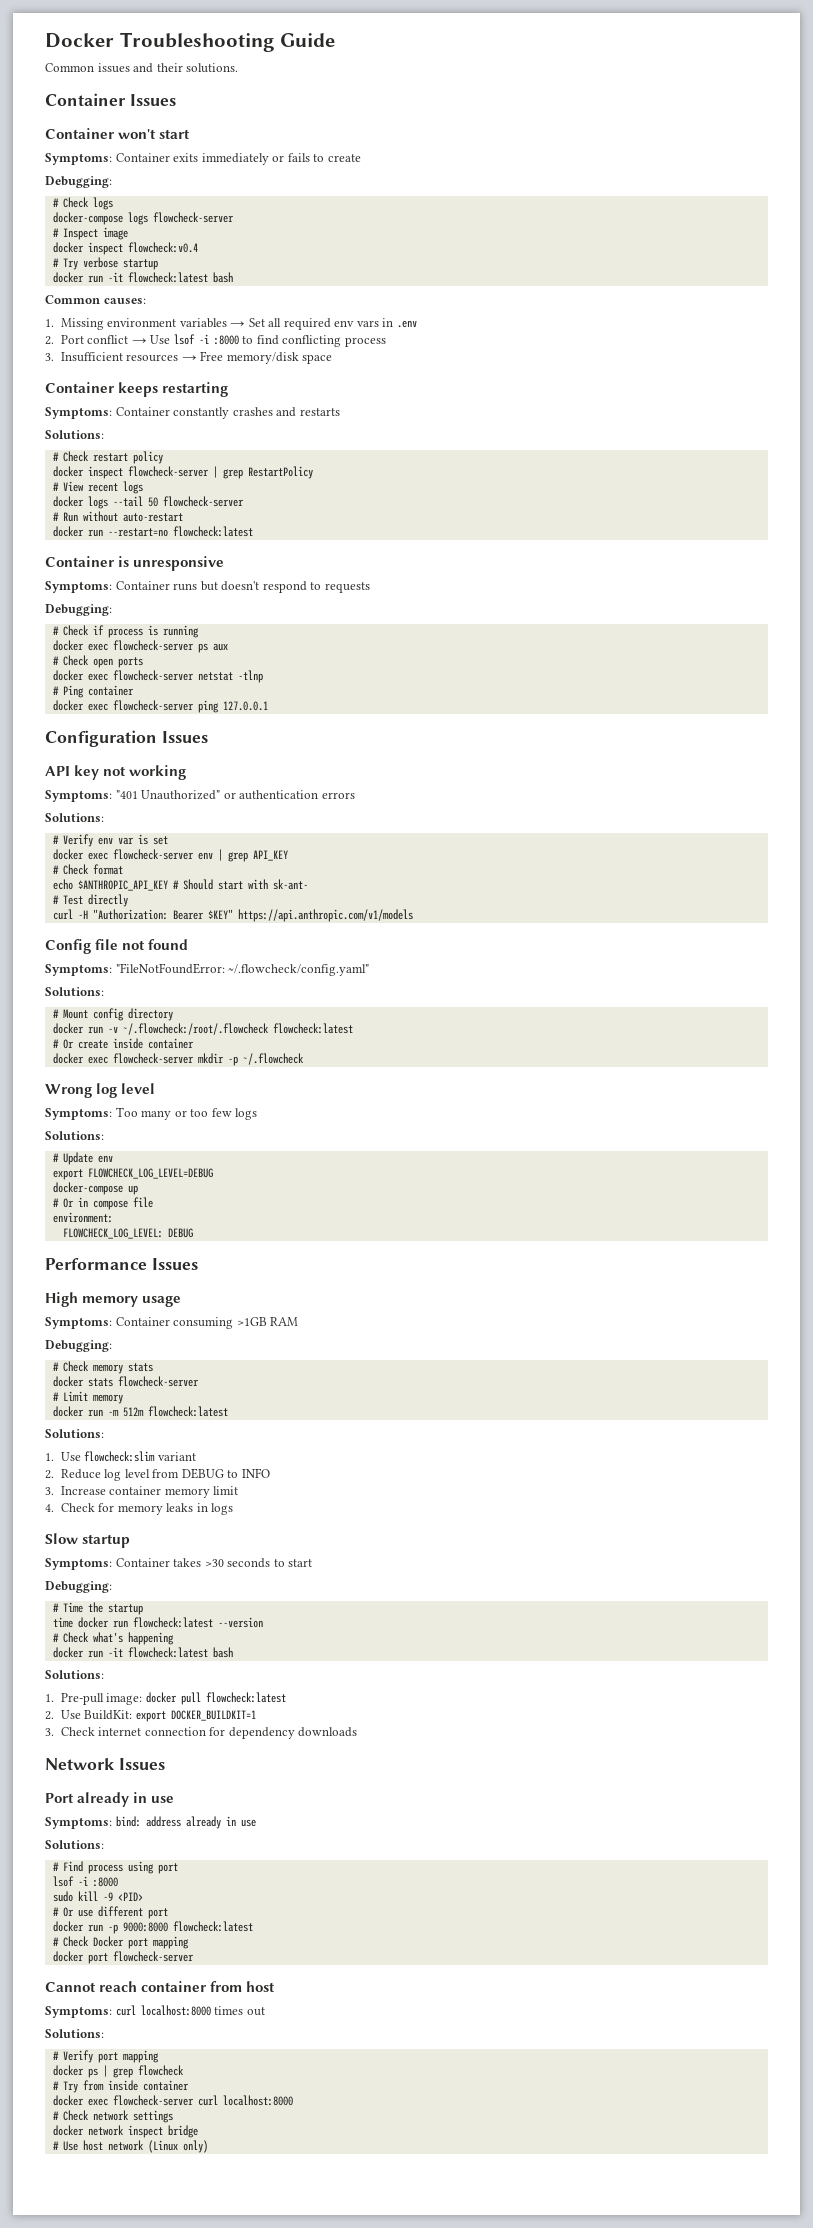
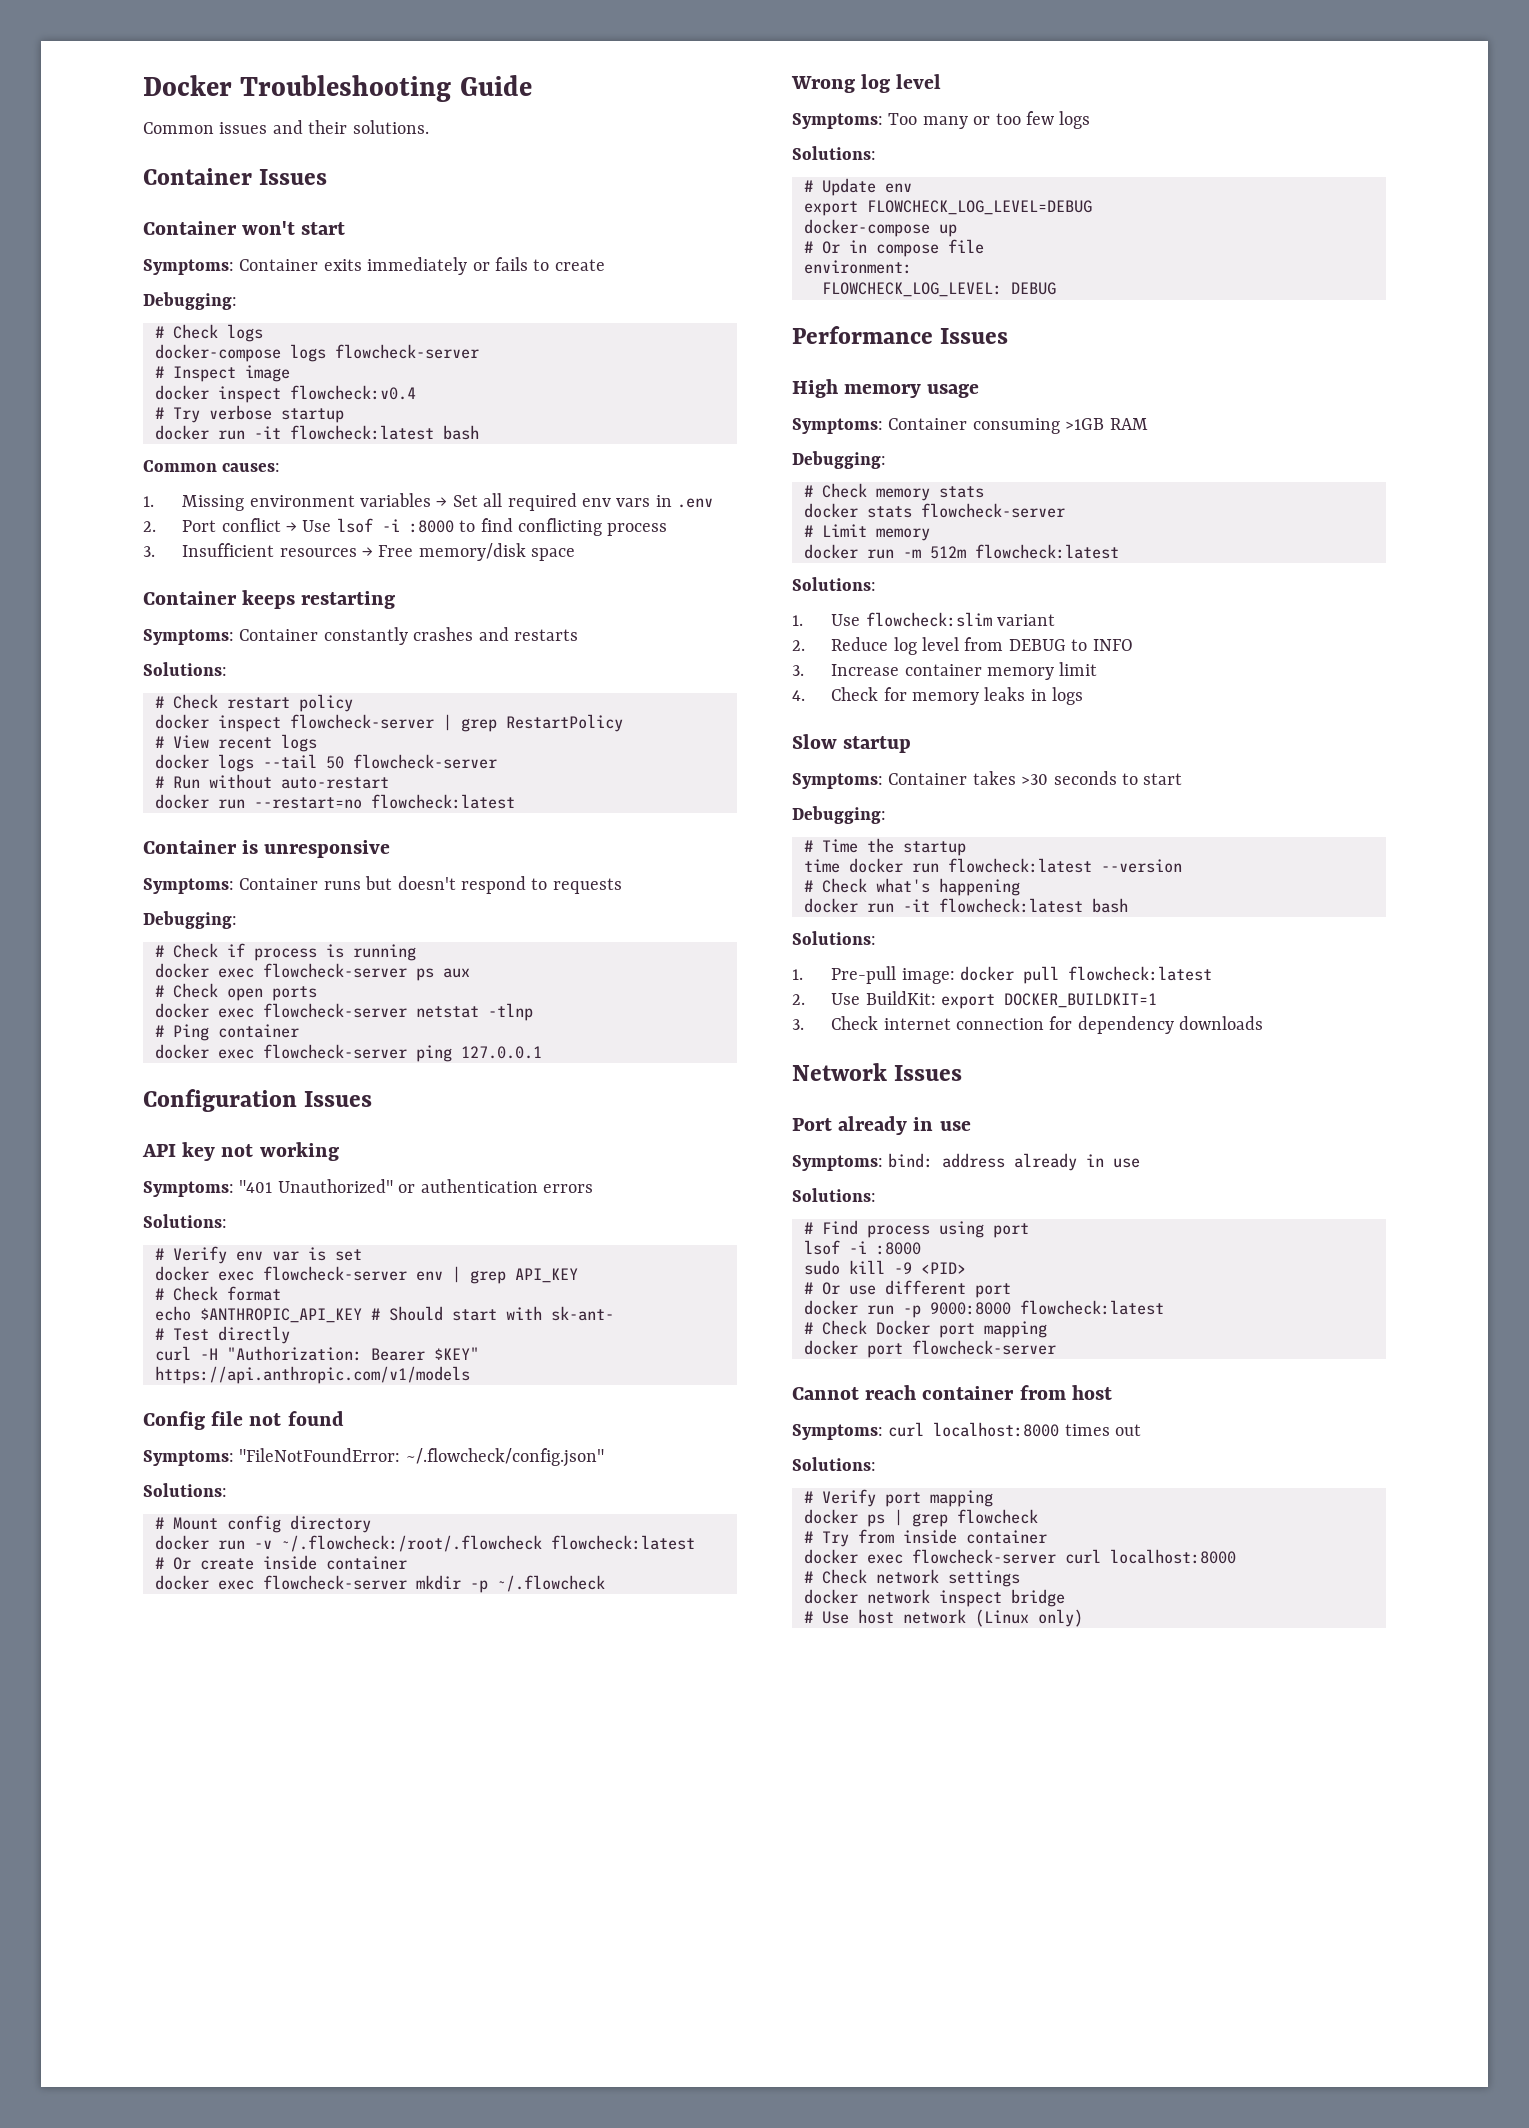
- Symptoms: "FileNotFoundError: ~/.flowcheck/config.yaml"
+ Symptoms: "FileNotFoundError: ~/.flowcheck/config.json"

